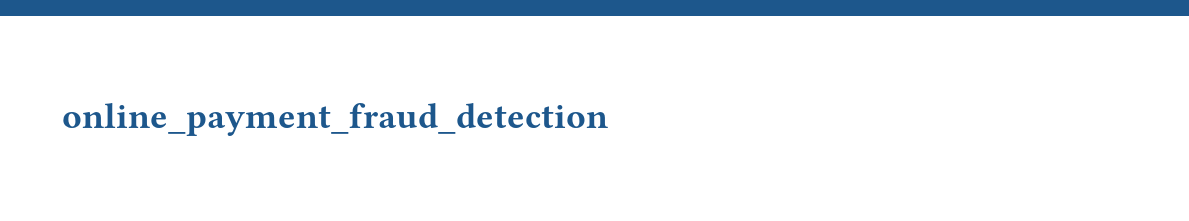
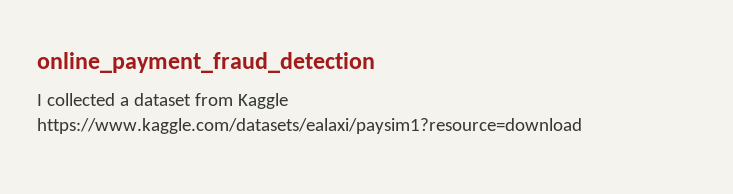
+ I collected a dataset from Kaggle https://www.kaggle.com/datasets/ealaxi/paysim1?resource=download

